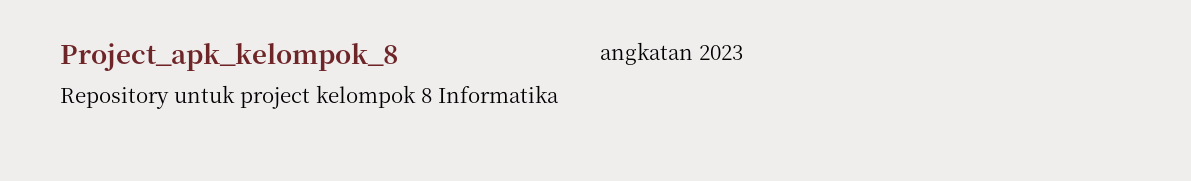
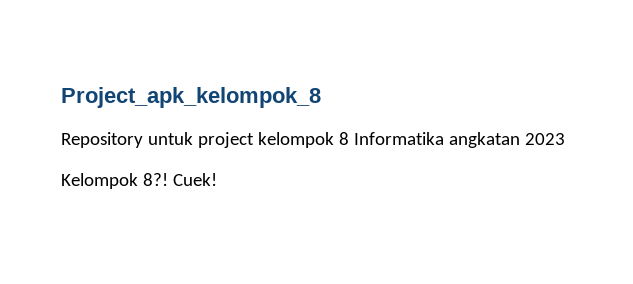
+ Kelompok 8?! Cuek!

